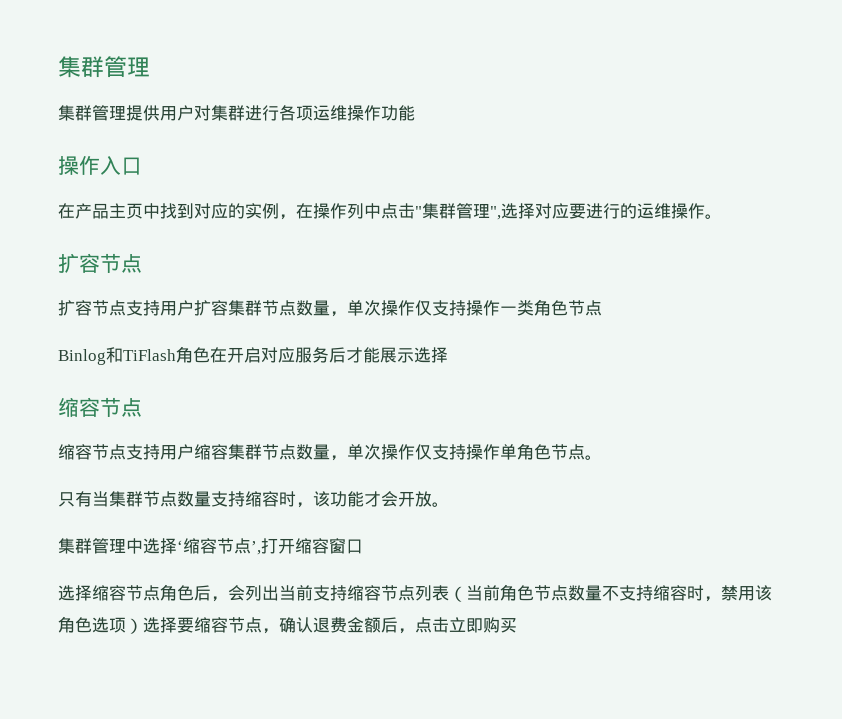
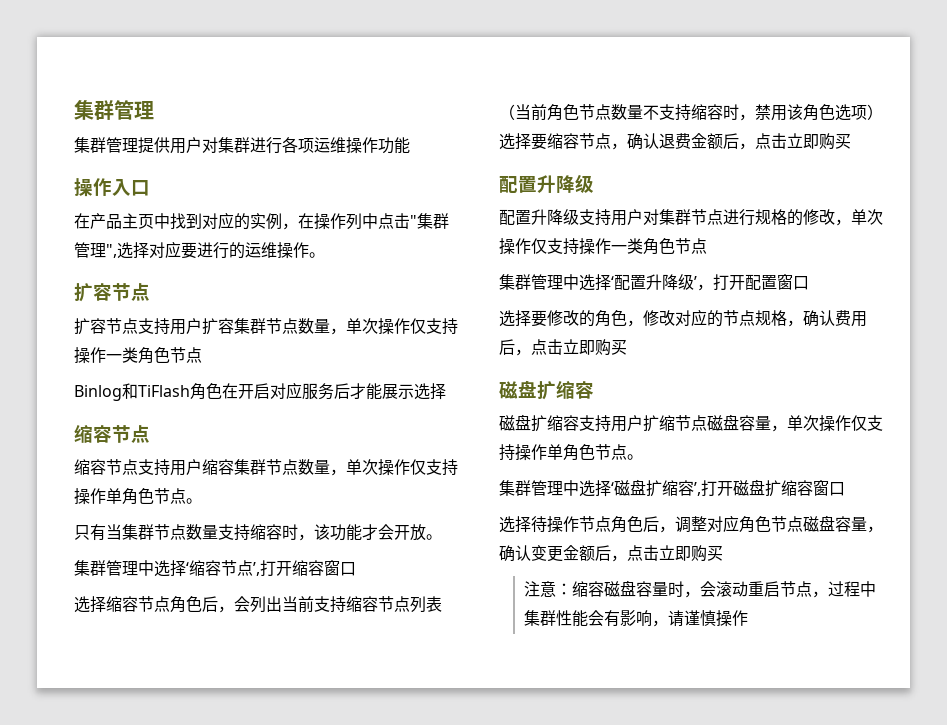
  选择缩容节点角色后，会列出当前支持缩容节点列表（当前角色节点数量不支持缩容时，禁用该角色选项）选择要缩容节点，确认退费金额后，点击立即购买
+ 配置升降级
+ 配置升降级支持用户对集群节点进行规格的修改，单次操作仅支持操作一类角色节点
+ 集群管理中选择‘配置升降级’，打开配置窗口
+ 选择要修改的角色，修改对应的节点规格，确认费用后，点击立即购买
+ 磁盘扩缩容
+ 磁盘扩缩容支持用户扩缩节点磁盘容量，单次操作仅支持操作单角色节点。
+ 集群管理中选择‘磁盘扩缩容’,打开磁盘扩缩容窗口
+ 选择待操作节点角色后，调整对应角色节点磁盘容量，确认变更金额后，点击立即购买
+ 注意：缩容磁盘容量时，会滚动重启节点，过程中集群性能会有影响，请谨慎操作

